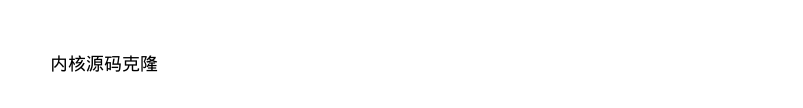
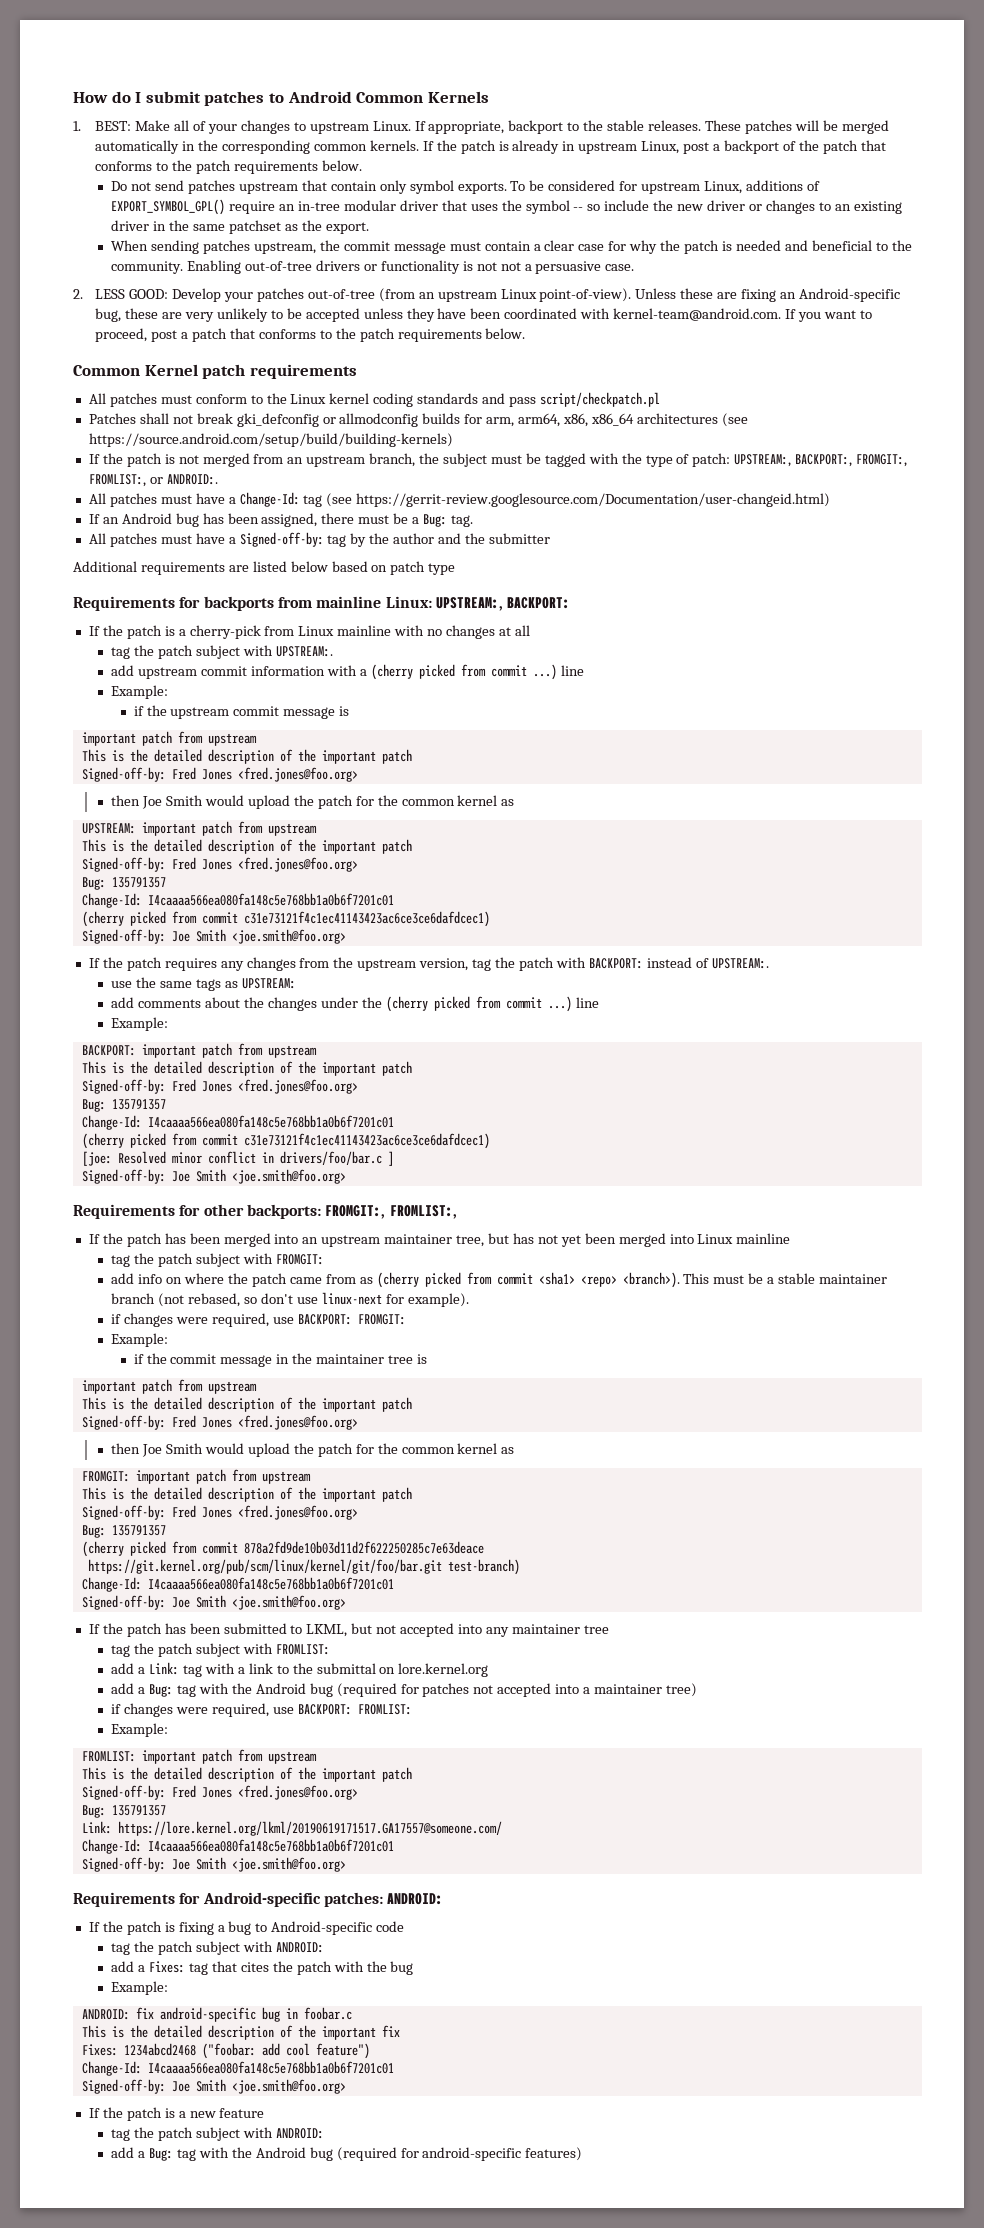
- 内核源码克隆
+ How do I submit patches to Android Common Kernels
+ 1. BEST: Make all of your changes to upstream Linux. If appropriate, backport to the stable releases. These patches will be merged automatically in the corresponding common kernels. If the patch is already in upstream Linux, post a backport of the patch that conforms to the patch requirements below.
+ Do not send patches upstream that contain only symbol exports. To be considered for upstream Linux, additions of EXPORT_SYMBOL_GPL() require an in-tree modular driver that uses the symbol -- so include the new driver or changes to an existing driver in the same patchset as the export.
+ When sending patches upstream, the commit message must contain a clear case for why the patch is needed and beneficial to the community. Enabling out-of-tree drivers or functionality is not not a persuasive case.
+ 2. LESS GOOD: Develop your patches out-of-tree (from an upstream Linux point-of-view). Unless these are fixing an Android-specific bug, these are very unlikely to be accepted unless they have been coordinated with kernel-team@android.com. If you want to proceed, post a patch that conforms to the patch requirements below.
+ Common Kernel patch requirements
+ All patches must conform to the Linux kernel coding standards and pass script/checkpatch.pl
+ Patches shall not break gki_defconfig or allmodconfig builds for arm, arm64, x86, x86_64 architectures (see https://source.android.com/setup/build/building-kernels)
+ If the patch is not merged from an upstream branch, the subject must be tagged with the type of patch: UPSTREAM:, BACKPORT:, FROMGIT:, FROMLIST:, or ANDROID:.
+ All patches must have a Change-Id: tag (see https://gerrit-review.googlesource.com/Documentation/user-changeid.html)
+ If an Android bug has been assigned, there must be a Bug: tag.
+ All patches must have a Signed-off-by: tag by the author and the submitter
+ Additional requirements are listed below based on patch type
+ Requirements for backports from mainline Linux: UPSTREAM:, BACKPORT:
+ If the patch is a cherry-pick from Linux mainline with no changes at all
+ tag the patch subject with UPSTREAM:.
+ add upstream commit information with a (cherry picked from commit ...) line
+ Example:
+ if the upstream commit message is
+ important patch from upstream
+ This is the detailed description of the important patch
+ Signed-off-by: Fred Jones <fred.jones@foo.org>
+ then Joe Smith would upload the patch for the common kernel as
+ UPSTREAM: important patch from upstream
+ This is the detailed description of the important patch
+ Signed-off-by: Fred Jones <fred.jones@foo.org>
+ Bug: 135791357
+ Change-Id: I4caaaa566ea080fa148c5e768bb1a0b6f7201c01
+ (cherry picked from commit c31e73121f4c1ec41143423ac6ce3ce6dafdcec1)
+ Signed-off-by: Joe Smith <joe.smith@foo.org>
+ If the patch requires any changes from the upstream version, tag the patch with BACKPORT: instead of UPSTREAM:.
+ use the same tags as UPSTREAM:
+ add comments about the changes under the (cherry picked from commit ...) line
+ Example:
+ BACKPORT: important patch from upstream
+ This is the detailed description of the important patch
+ Signed-off-by: Fred Jones <fred.jones@foo.org>
+ Bug: 135791357
+ Change-Id: I4caaaa566ea080fa148c5e768bb1a0b6f7201c01
+ (cherry picked from commit c31e73121f4c1ec41143423ac6ce3ce6dafdcec1)
+ [joe: Resolved minor conflict in drivers/foo/bar.c ]
+ Signed-off-by: Joe Smith <joe.smith@foo.org>
+ Requirements for other backports: FROMGIT:, FROMLIST:,
+ If the patch has been merged into an upstream maintainer tree, but has not yet been merged into Linux mainline
+ tag the patch subject with FROMGIT:
+ add info on where the patch came from as (cherry picked from commit <sha1> <repo> <branch>). This must be a stable maintainer branch (not rebased, so don't use linux-next for example).
+ if changes were required, use BACKPORT: FROMGIT:
+ Example:
+ if the commit message in the maintainer tree is
+ important patch from upstream
+ This is the detailed description of the important patch
+ Signed-off-by: Fred Jones <fred.jones@foo.org>
+ then Joe Smith would upload the patch for the common kernel as
+ FROMGIT: important patch from upstream
+ This is the detailed description of the important patch
+ Signed-off-by: Fred Jones <fred.jones@foo.org>
+ Bug: 135791357
+ (cherry picked from commit 878a2fd9de10b03d11d2f622250285c7e63deace
+ https://git.kernel.org/pub/scm/linux/kernel/git/foo/bar.git test-branch)
+ Change-Id: I4caaaa566ea080fa148c5e768bb1a0b6f7201c01
+ Signed-off-by: Joe Smith <joe.smith@foo.org>
+ If the patch has been submitted to LKML, but not accepted into any maintainer tree
+ tag the patch subject with FROMLIST:
+ add a Link: tag with a link to the submittal on lore.kernel.org
+ add a Bug: tag with the Android bug (required for patches not accepted into a maintainer tree)
+ if changes were required, use BACKPORT: FROMLIST:
+ Example:
+ FROMLIST: important patch from upstream
+ This is the detailed description of the important patch
+ Signed-off-by: Fred Jones <fred.jones@foo.org>
+ Bug: 135791357
+ Link: https://lore.kernel.org/lkml/20190619171517.GA17557@someone.com/
+ Change-Id: I4caaaa566ea080fa148c5e768bb1a0b6f7201c01
+ Signed-off-by: Joe Smith <joe.smith@foo.org>
+ Requirements for Android-specific patches: ANDROID:
+ If the patch is fixing a bug to Android-specific code
+ tag the patch subject with ANDROID:
+ add a Fixes: tag that cites the patch with the bug
+ Example:
+ ANDROID: fix android-specific bug in foobar.c
+ This is the detailed description of the important fix
+ Fixes: 1234abcd2468 ("foobar: add cool feature")
+ Change-Id: I4caaaa566ea080fa148c5e768bb1a0b6f7201c01
+ Signed-off-by: Joe Smith <joe.smith@foo.org>
+ If the patch is a new feature
+ tag the patch subject with ANDROID:
+ add a Bug: tag with the Android bug (required for android-specific features)

